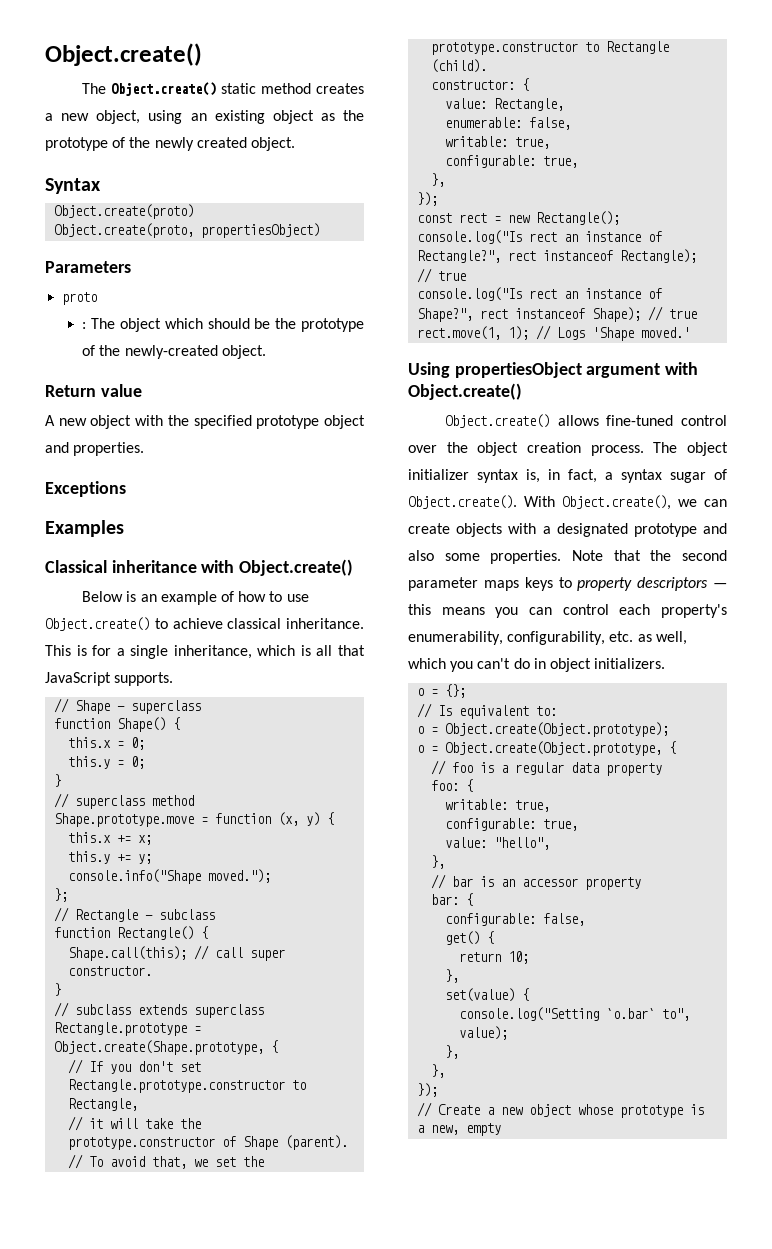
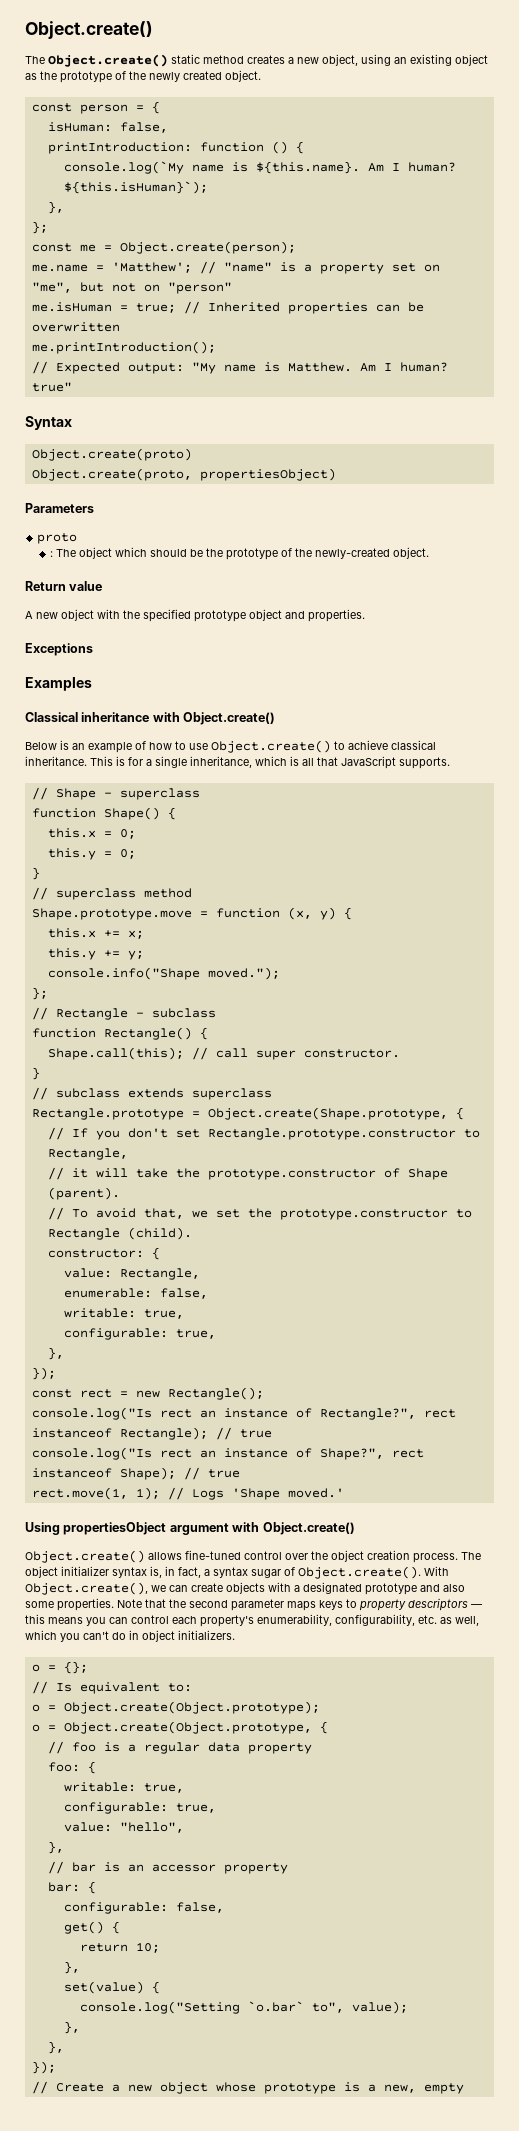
+ const person = {
+ isHuman: false,
+ printIntroduction: function () {
+ console.log(`My name is ${this.name}. Am I human? ${this.isHuman}`);
+ },
+ };
+ const me = Object.create(person);
+ me.name = 'Matthew'; // "name" is a property set on "me", but not on "person"
+ me.isHuman = true; // Inherited properties can be overwritten
+ me.printIntroduction();
+ // Expected output: "My name is Matthew. Am I human? true"

